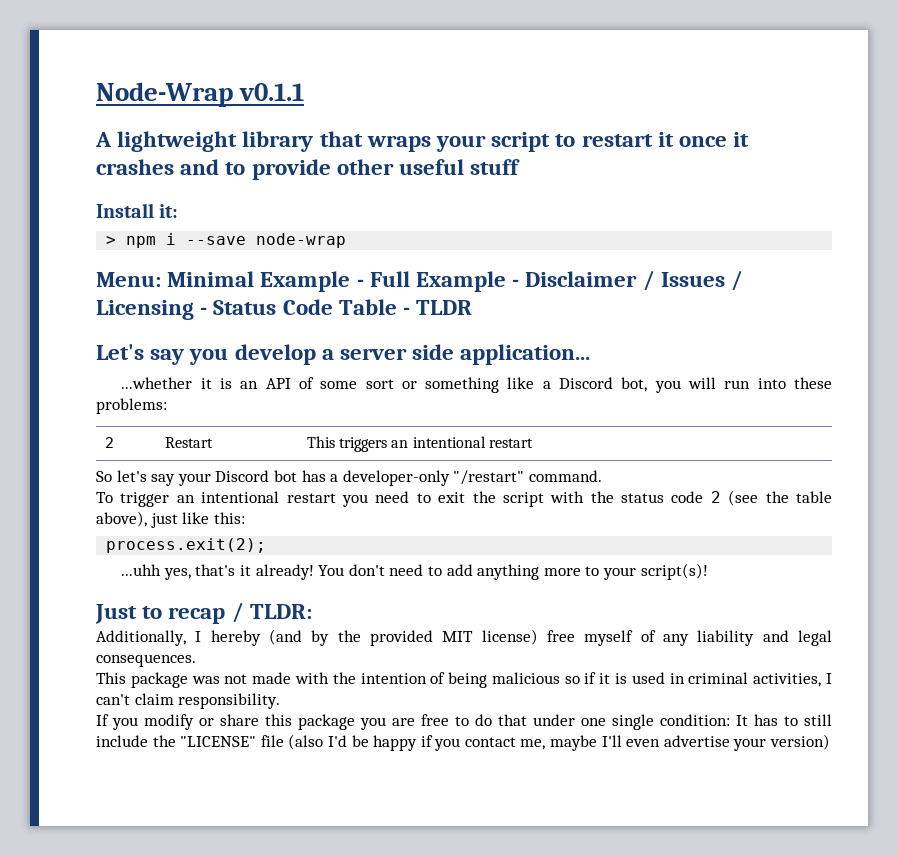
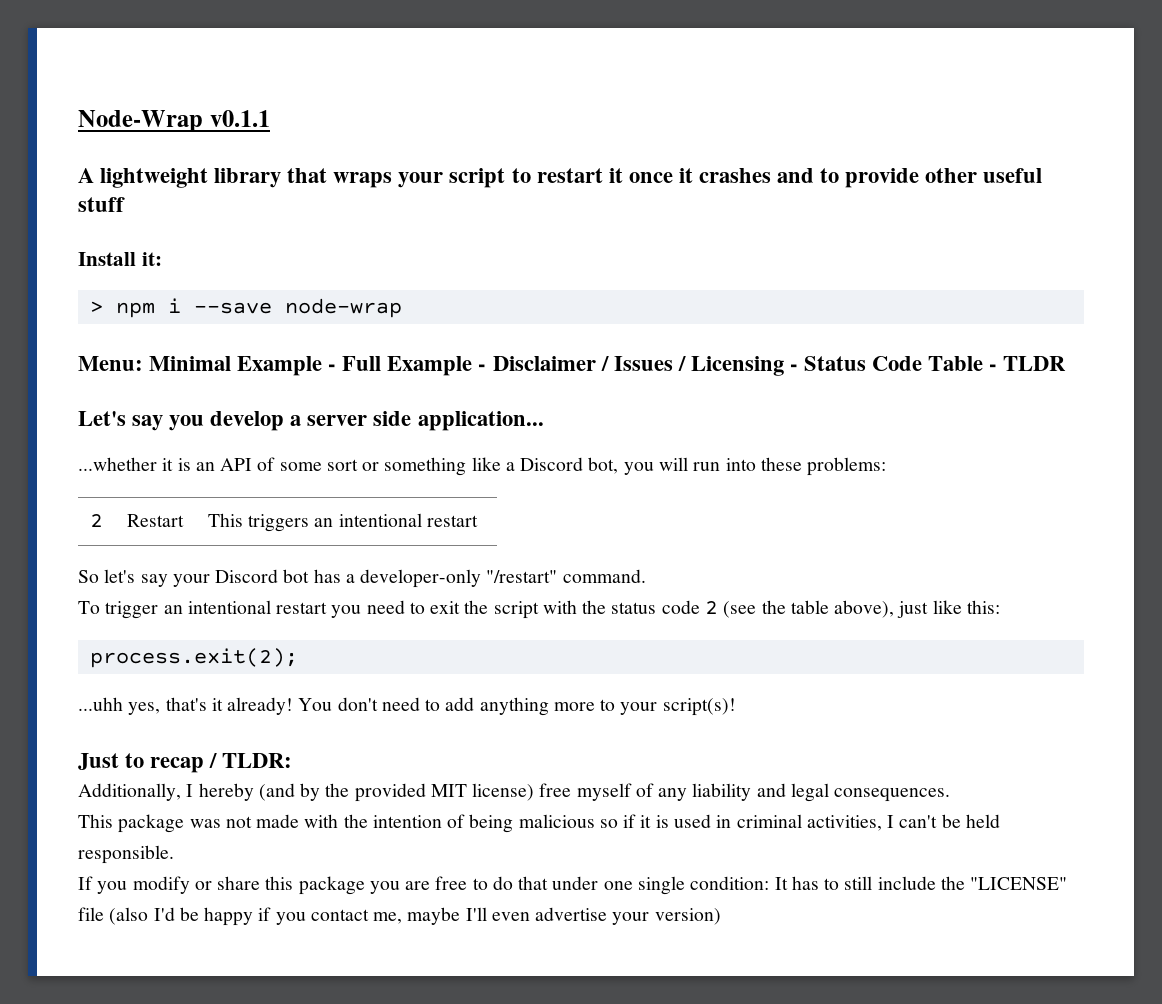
- This package was not made with the intention of being malicious so if it is used in criminal activities, I can't claim responsibility.
+ This package was not made with the intention of being malicious so if it is used in criminal activities, I can't be held responsible.

